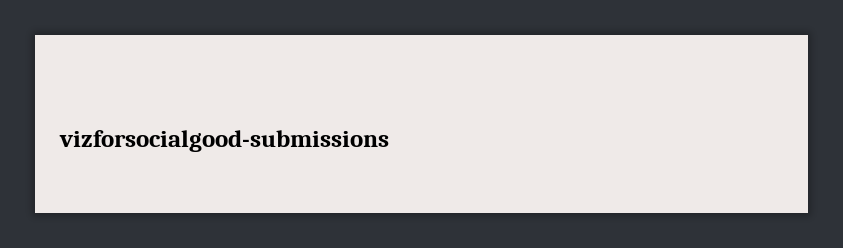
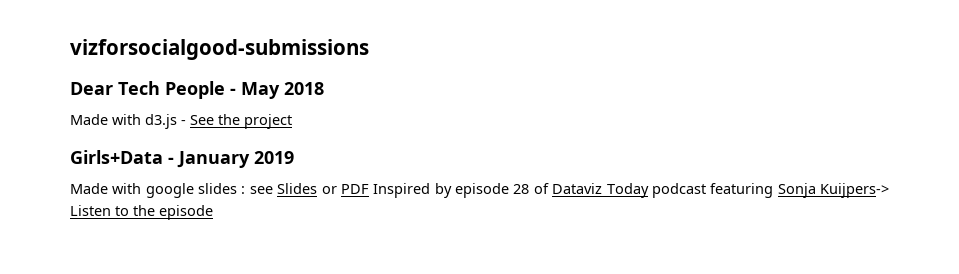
+ Dear Tech People - May 2018
+ Made with d3.js - See the project
+ Girls+Data - January 2019
+ Made with google slides : see Slides or PDF Inspired by episode 28 of Dataviz Today podcast featuring Sonja Kuijpers-> Listen to the episode

